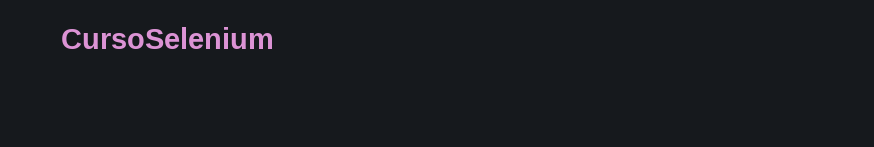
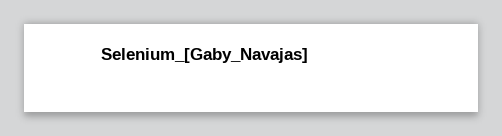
- CursoSelenium
+ Selenium_[Gaby_Navajas]

